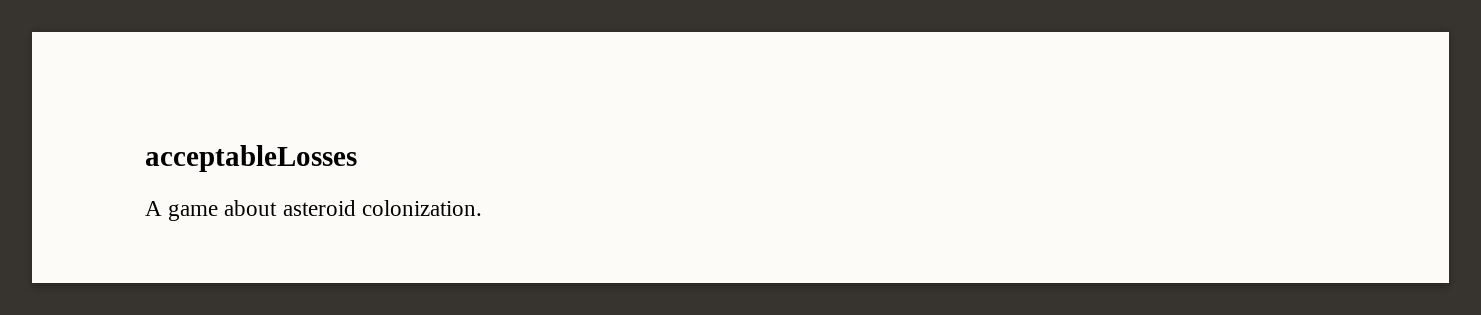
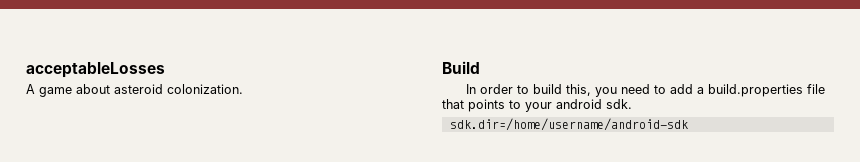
+ Build
+ In order to build this, you need to add a build.properties file that points to your android sdk.
+ sdk.dir=/home/username/android-sdk

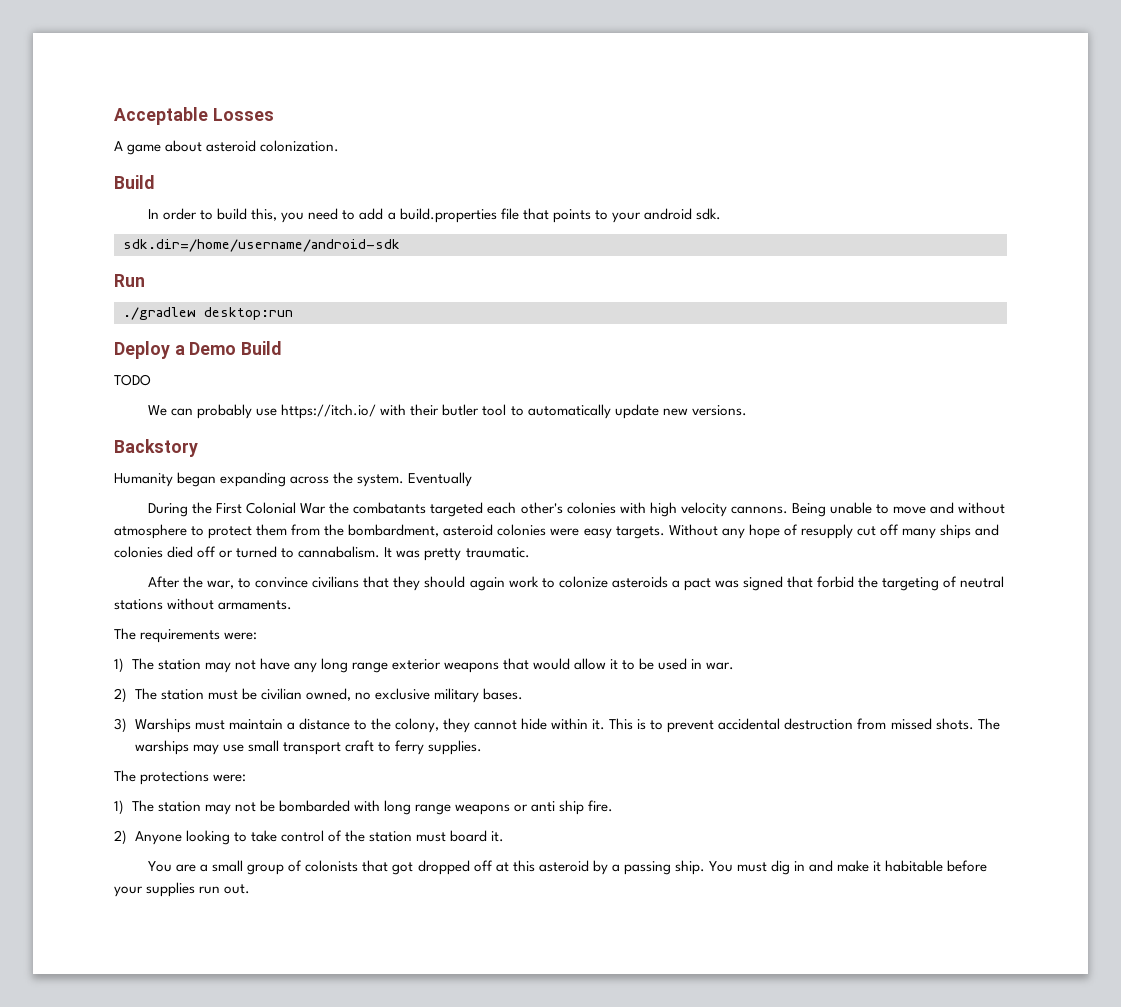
- acceptableLosses
+ Acceptable Losses
+ Run
+ ./gradlew desktop:run
+ Deploy a Demo Build
+ TODO
+ We can probably use https://itch.io/ with their butler tool to automatically update new versions.
+ Backstory
+ Humanity began expanding across the system. Eventually
+ During the First Colonial War the combatants targeted each other's colonies with high velocity cannons. Being unable to move and without atmosphere to protect them from the bombardment, asteroid colonies were easy targets. Without any hope of resupply cut off many ships and colonies died off or turned to cannabalism. It was pretty traumatic.
+ After the war, to convince civilians that they should again work to colonize asteroids a pact was signed that forbid the targeting of neutral stations without armaments.
+ The requirements were:
+ 1) The station may not have any long range exterior weapons that would allow it to be used in war.
+ 2) The station must be civilian owned, no exclusive military bases.
+ 3) Warships must maintain a distance to the colony, they cannot hide within it. This is to prevent accidental destruction from missed shots. The warships may use small transport craft to ferry supplies.
+ The protections were:
+ 1) The station may not be bombarded with long range weapons or anti ship fire.
+ 2) Anyone looking to take control of the station must board it.
+ You are a small group of colonists that got dropped off at this asteroid by a passing ship. You must dig in and make it habitable before your supplies run out.

